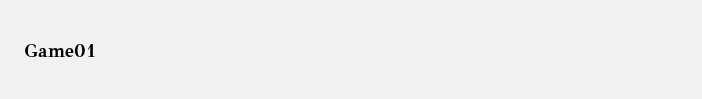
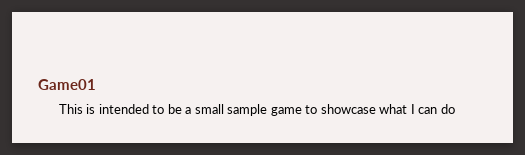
+ This is intended to be a small sample game to showcase what I can do

